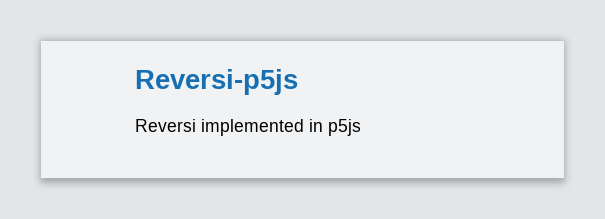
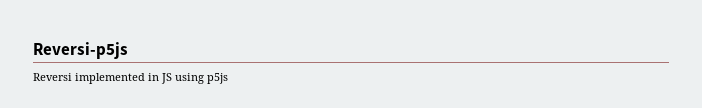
- Reversi implemented in p5js
+ Reversi implemented in JS using p5js

